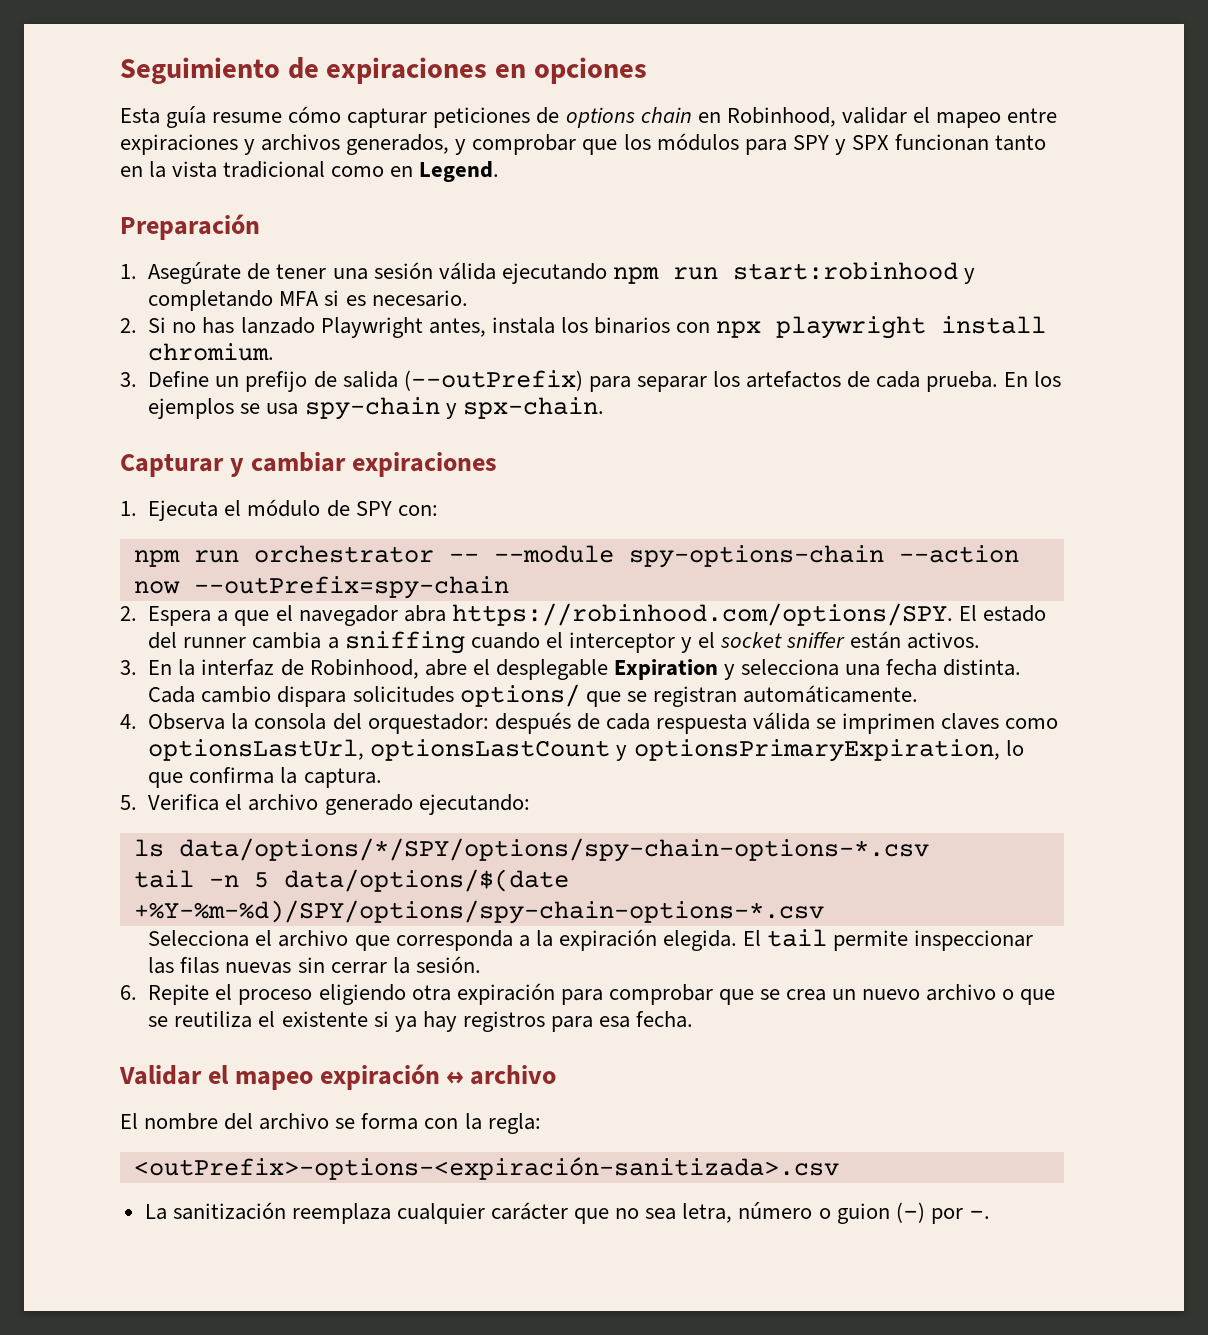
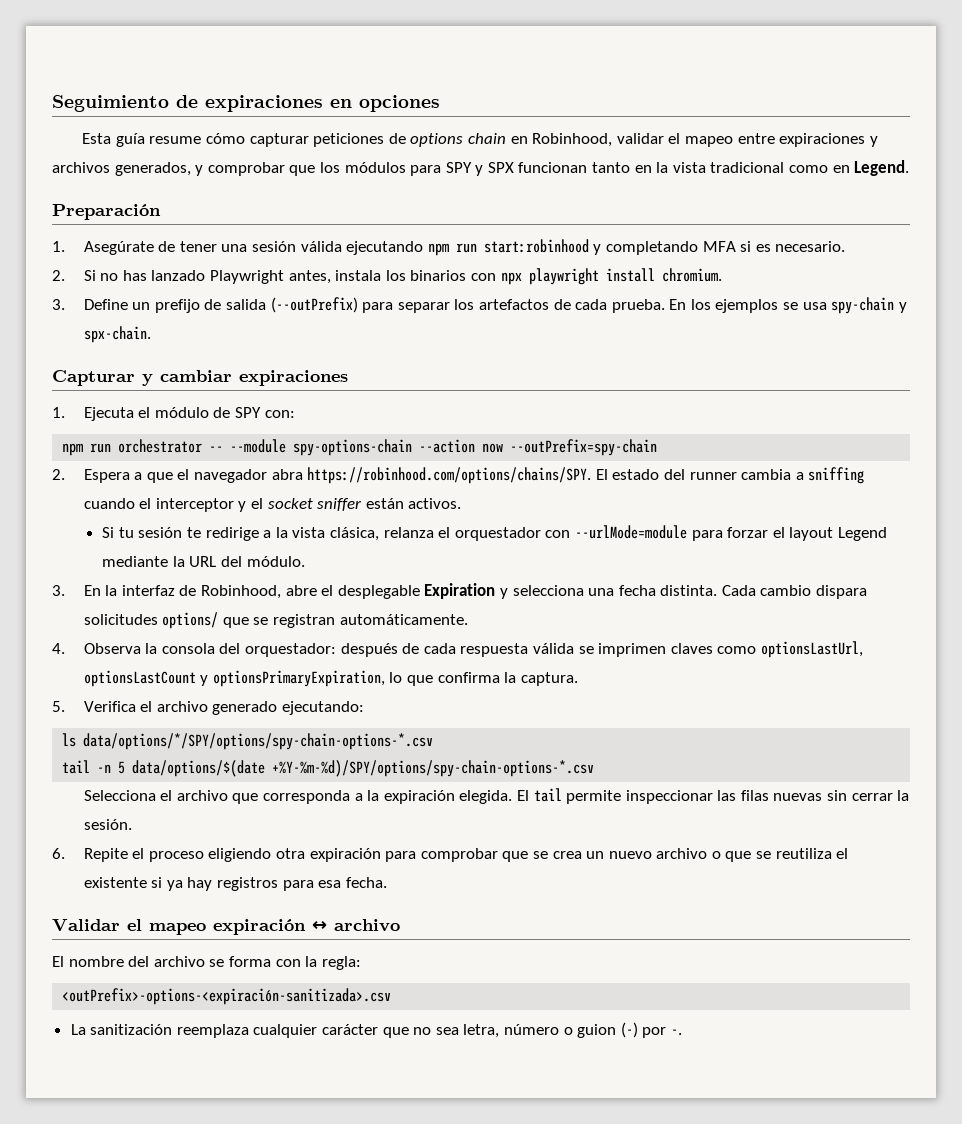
- 2. Espera a que el navegador abra https://robinhood.com/options/SPY. El estado del runner cambia a sniffing cuando el interceptor y el socket sniffer están activos.
+ 2. Espera a que el navegador abra https://robinhood.com/options/chains/SPY. El estado del runner cambia a sniffing cuando el interceptor y el socket sniffer están activos.
+ Si tu sesión te redirige a la vista clásica, relanza el orquestador con --urlMode=module para forzar el layout Legend mediante la URL del módulo.

